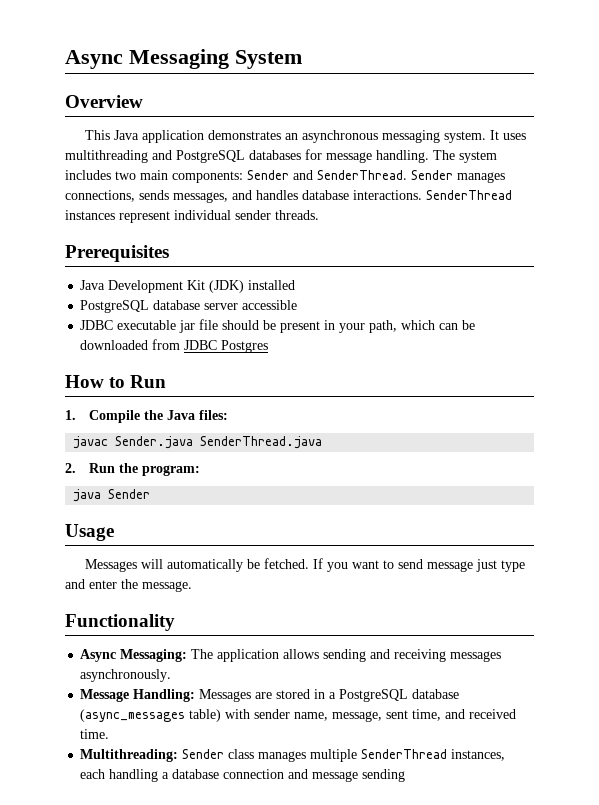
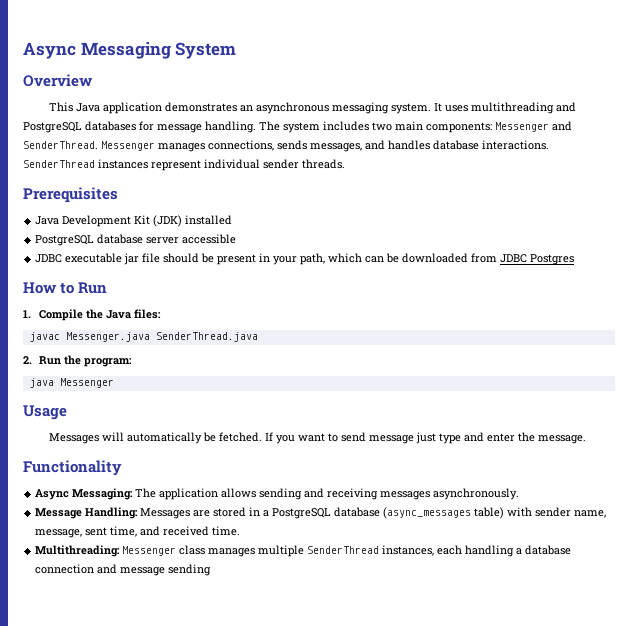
- The system includes two main components: Sender and SenderThread.
+ The system includes two main components: Messenger and SenderThread.
- Sender manages connections, sends messages, and handles database interactions.
+ Messenger manages connections, sends messages, and handles database interactions.
- javac Sender.java SenderThread.java
+ javac Messenger.java SenderThread.java
- java Sender
+ java Messenger
- Multithreading: Sender class manages multiple SenderThread instances, each handling a database connection and message sending
+ Multithreading: Messenger class manages multiple SenderThread instances, each handling a database connection and message sending

